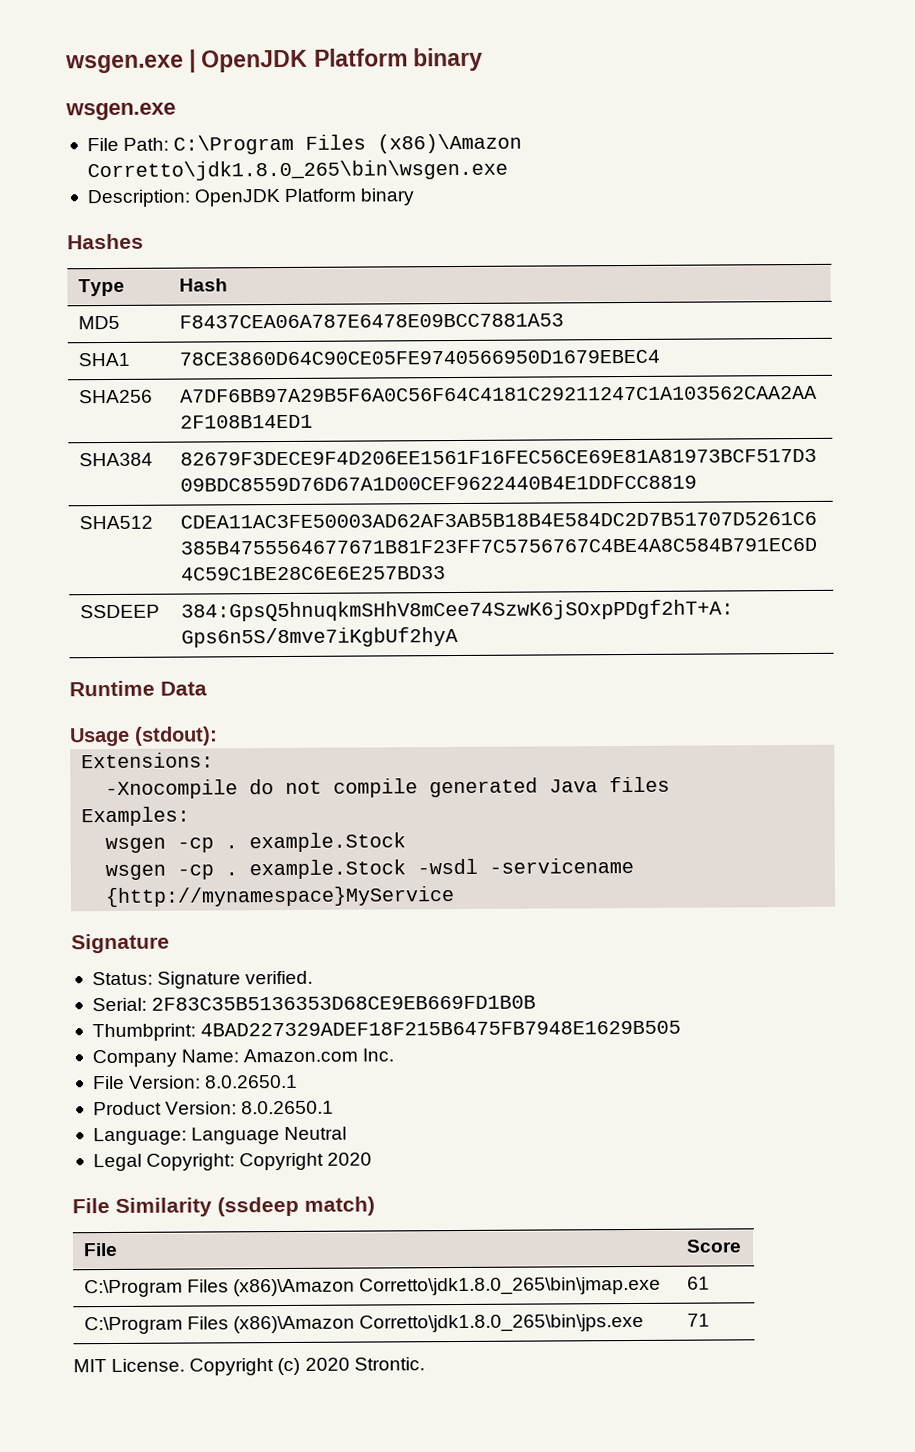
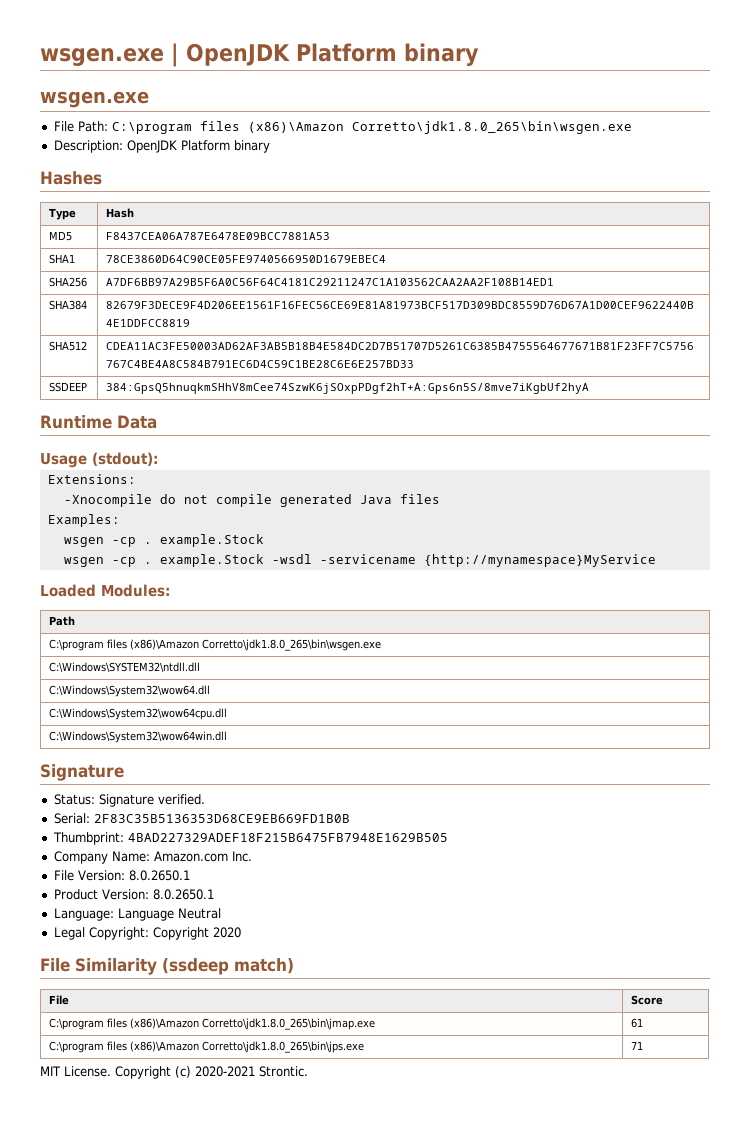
- File Path: C:\Program Files (x86)\Amazon Corretto\jdk1.8.0_265\bin\wsgen.exe
+ File Path: C:\program files (x86)\Amazon Corretto\jdk1.8.0_265\bin\wsgen.exe
+ Loaded Modules:
+ Path
+ C:\program files (x86)\Amazon Corretto\jdk1.8.0_265\bin\wsgen.exe
+ C:\Windows\SYSTEM32\ntdll.dll
+ C:\Windows\System32\wow64.dll
+ C:\Windows\System32\wow64cpu.dll
+ C:\Windows\System32\wow64win.dll
- C:\Program Files (x86)\Amazon Corretto\jdk1.8.0_265\bin\jmap.exe | 61
+ C:\program files (x86)\Amazon Corretto\jdk1.8.0_265\bin\jmap.exe | 61
- C:\Program Files (x86)\Amazon Corretto\jdk1.8.0_265\bin\jps.exe | 71
+ C:\program files (x86)\Amazon Corretto\jdk1.8.0_265\bin\jps.exe | 71
- Copyright (c) 2020 Strontic.
+ Copyright (c) 2020-2021 Strontic.

